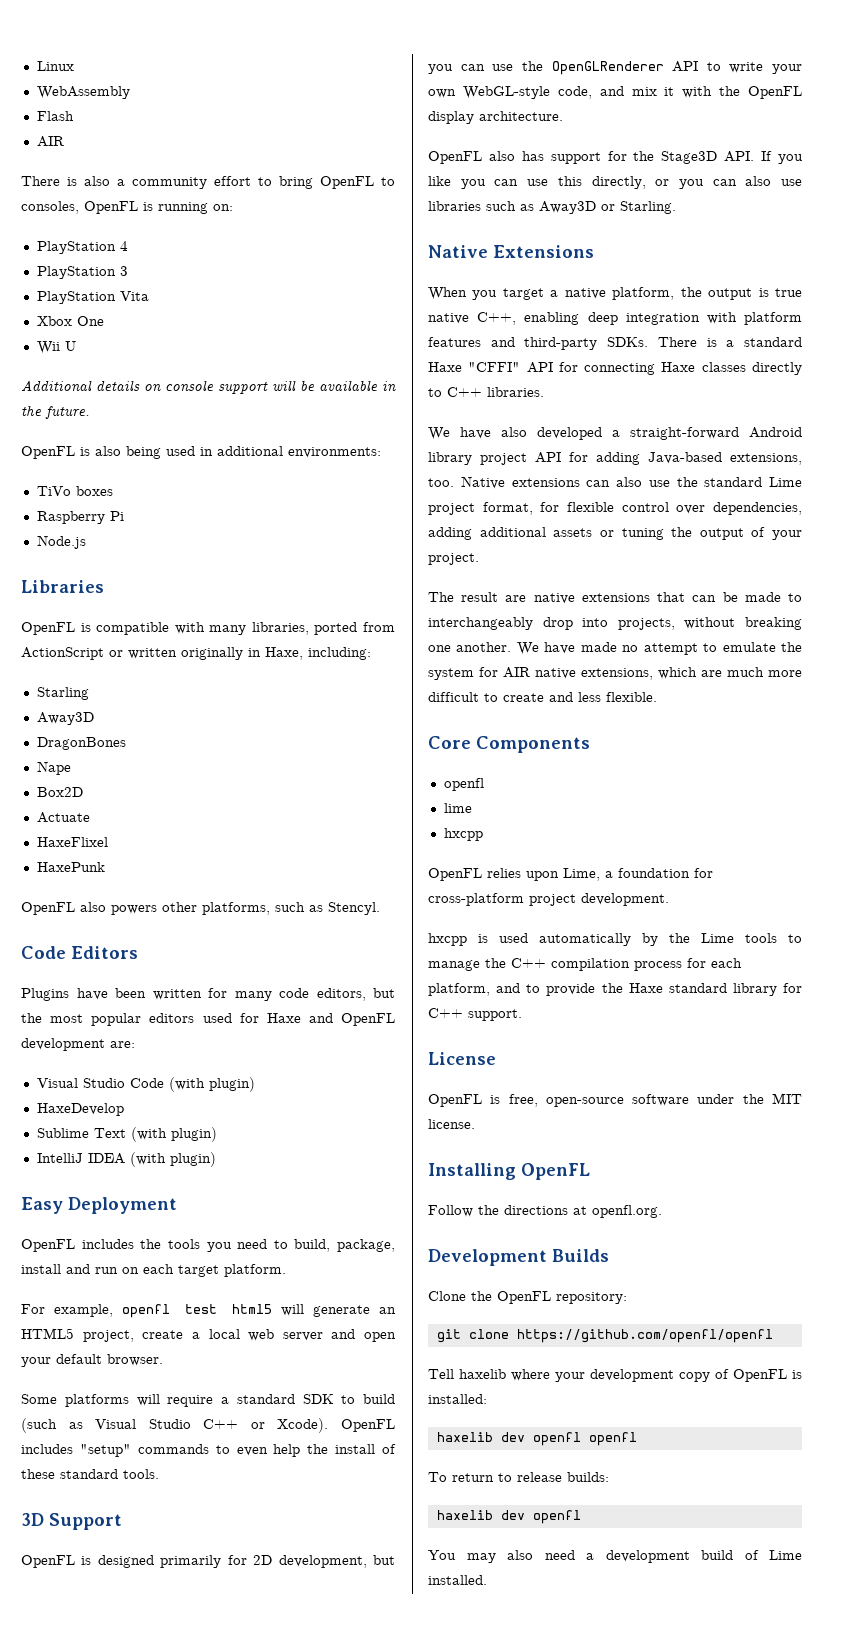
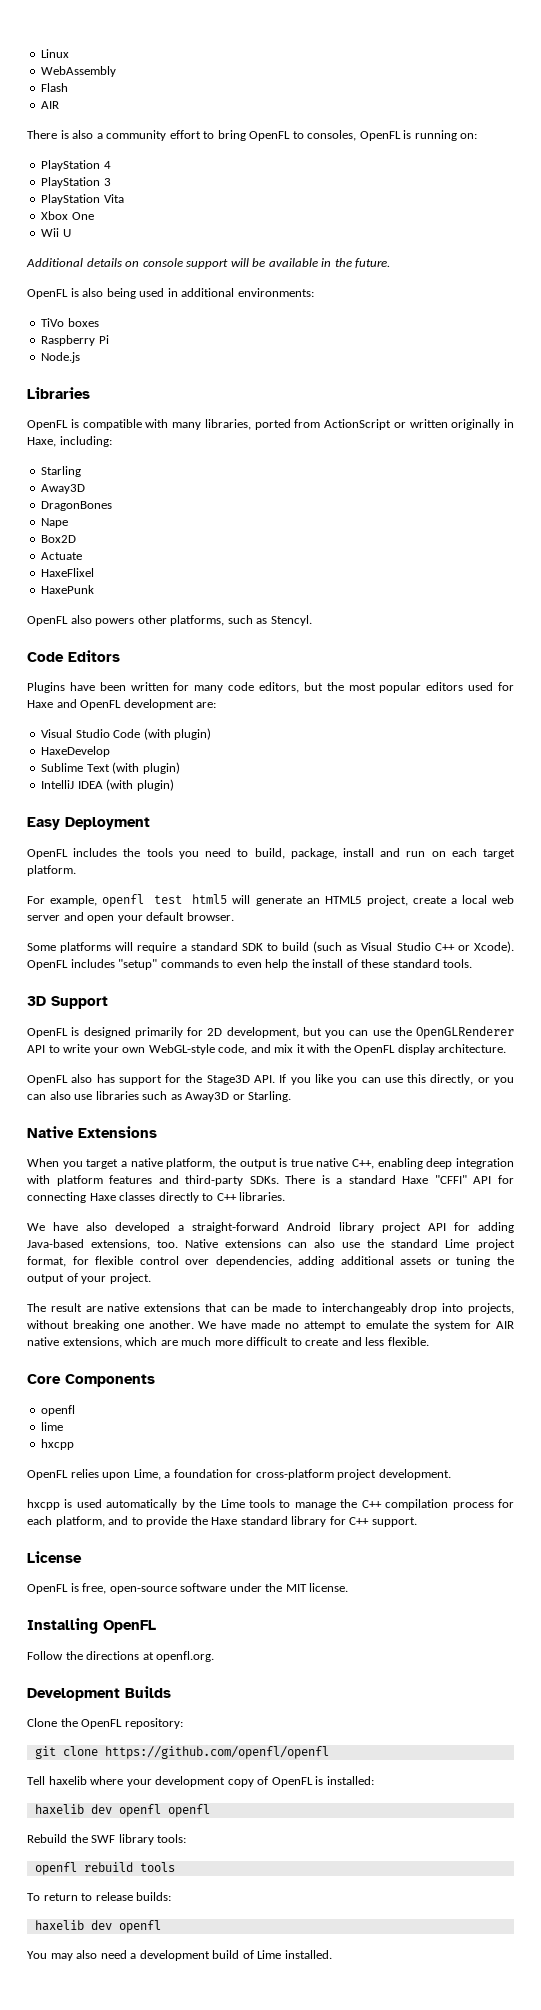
+ Rebuild the SWF library tools:
+ openfl rebuild tools

